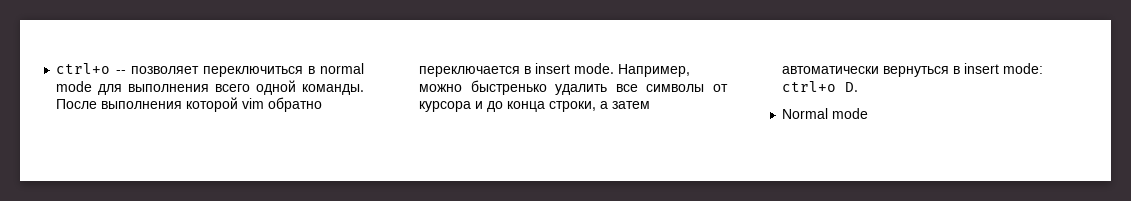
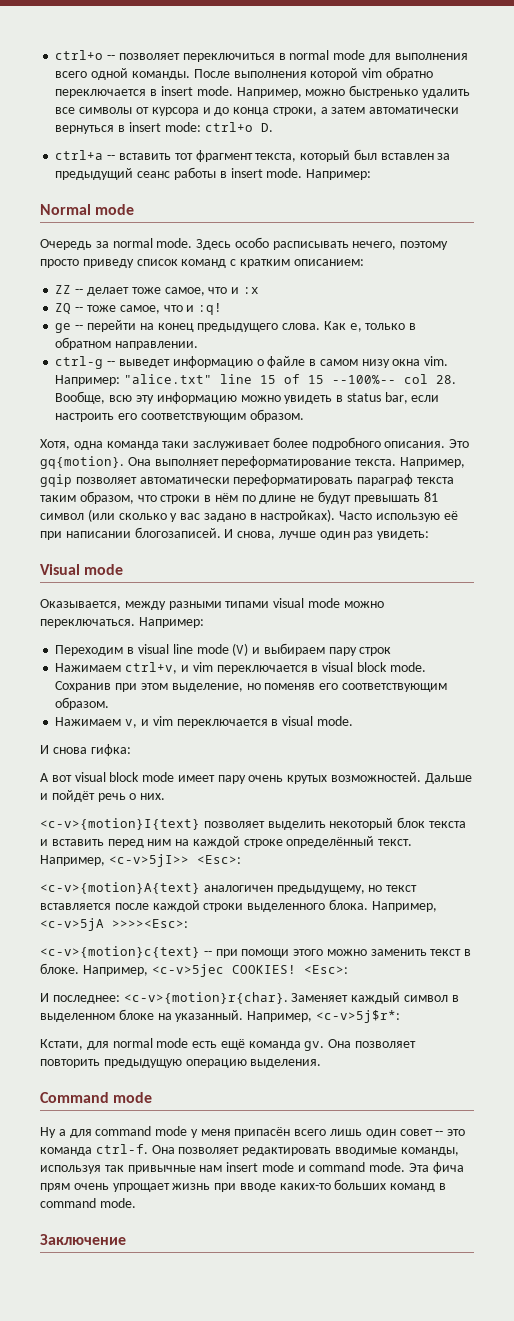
+ ctrl+a -- вставить тот фрагмент текста, который был вставлен за предыдущий сеанс работы в insert mode. Например:
  Normal mode
+ Очередь за normal mode. Здесь особо расписывать нечего, поэтому просто приведу список команд с кратким описанием:
+ ZZ -- делает тоже самое, что и :x
+ ZQ -- тоже самое, что и :q!
+ ge -- перейти на конец предыдущего слова. Как e, только в обратном направлении.
+ ctrl-g -- выведет информацию о файле в самом низу окна vim. Например: "alice.txt" line 15 of 15 --100%-- col 28. Вообще, всю эту информацию можно увидеть в status bar, если настроить его соответствующим образом.
+ Хотя, одна команда таки заслуживает более подробного описания. Это gq{motion}. Она выполняет переформатирование текста. Например, gqip позволяет автоматически переформатировать параграф текста таким образом, что строки в нём по длине не будут превышать 81 символ (или сколько у вас задано в настройках). Часто использую её при написании блогозаписей. И снова, лучше один раз увидеть:
+ Visual mode
+ Оказывается, между разными типами visual mode можно переключаться. Например:
+ Переходим в visual line mode (V) и выбираем пару строк
+ Нажимаем ctrl+v, и vim переключается в visual block mode. Сохранив при этом выделение, но поменяв его соответствующим образом.
+ Нажимаем v, и vim переключается в visual mode.
+ И снова гифка:
+ А вот visual block mode имеет пару очень крутых возможностей. Дальше и пойдёт речь о них.
+ <c-v>{motion}I{text} позволяет выделить некоторый блок текста и вставить перед ним на каждой строке определённый текст. Например, <c-v>5jI>> <Esc>:
+ <c-v>{motion}A{text} аналогичен предыдущему, но текст вставляется после каждой строки выделенного блока. Например, <c-v>5jA >>>><Esc>:
+ <c-v>{motion}c{text} -- при помощи этого можно заменить текст в блоке. Например, <c-v>5jec COOKIES! <Esc>:
+ И последнее: <c-v>{motion}r{char}. Заменяет каждый символ в выделенном блоке на указанный. Например, <c-v>5j$r*:
+ Кстати, для normal mode есть ещё команда gv. Она позволяет повторить предыдущую операцию выделения.
+ Command mode
+ Ну а для command mode у меня припасён всего лишь один совет -- это команда ctrl-f. Она позволяет редактировать вводимые команды, используя так привычные нам insert mode и command mode. Эта фича прям очень упрощает жизнь при вводе каких-то больших команд в command mode.
+ Заключение

